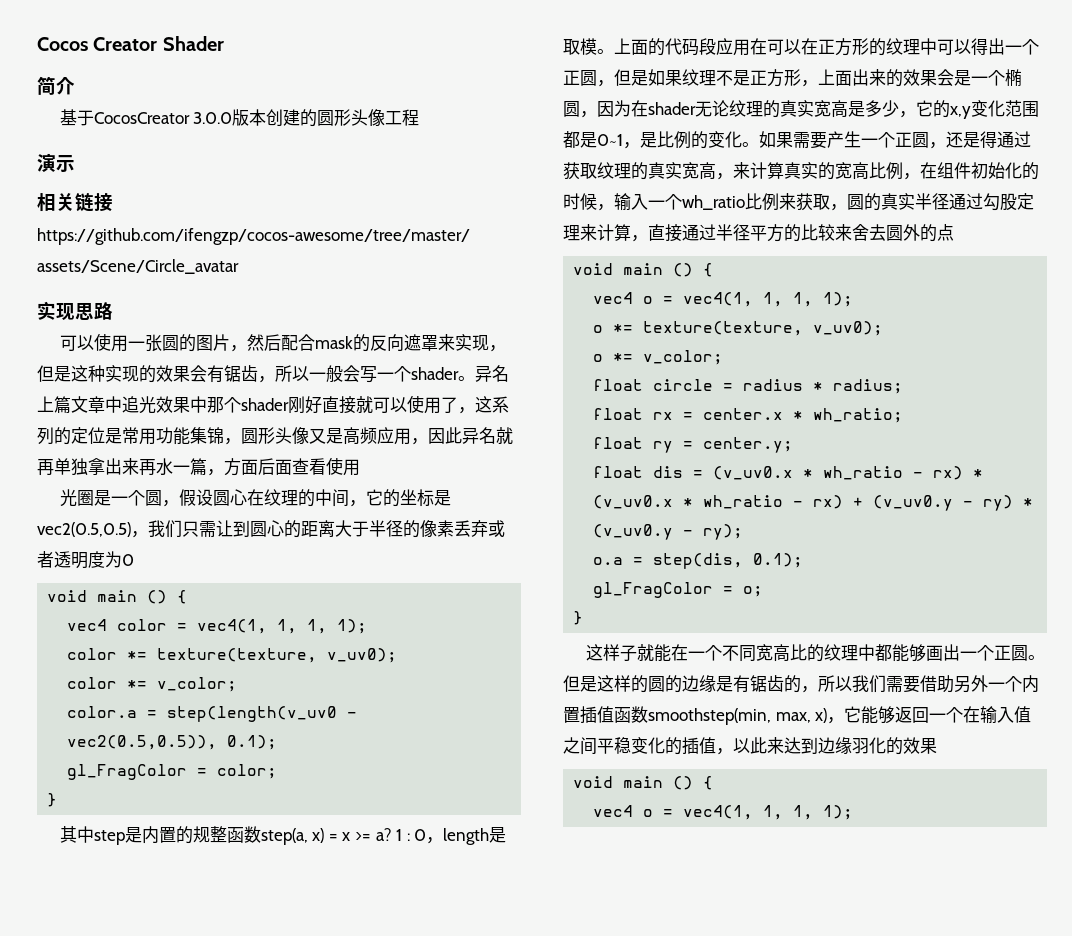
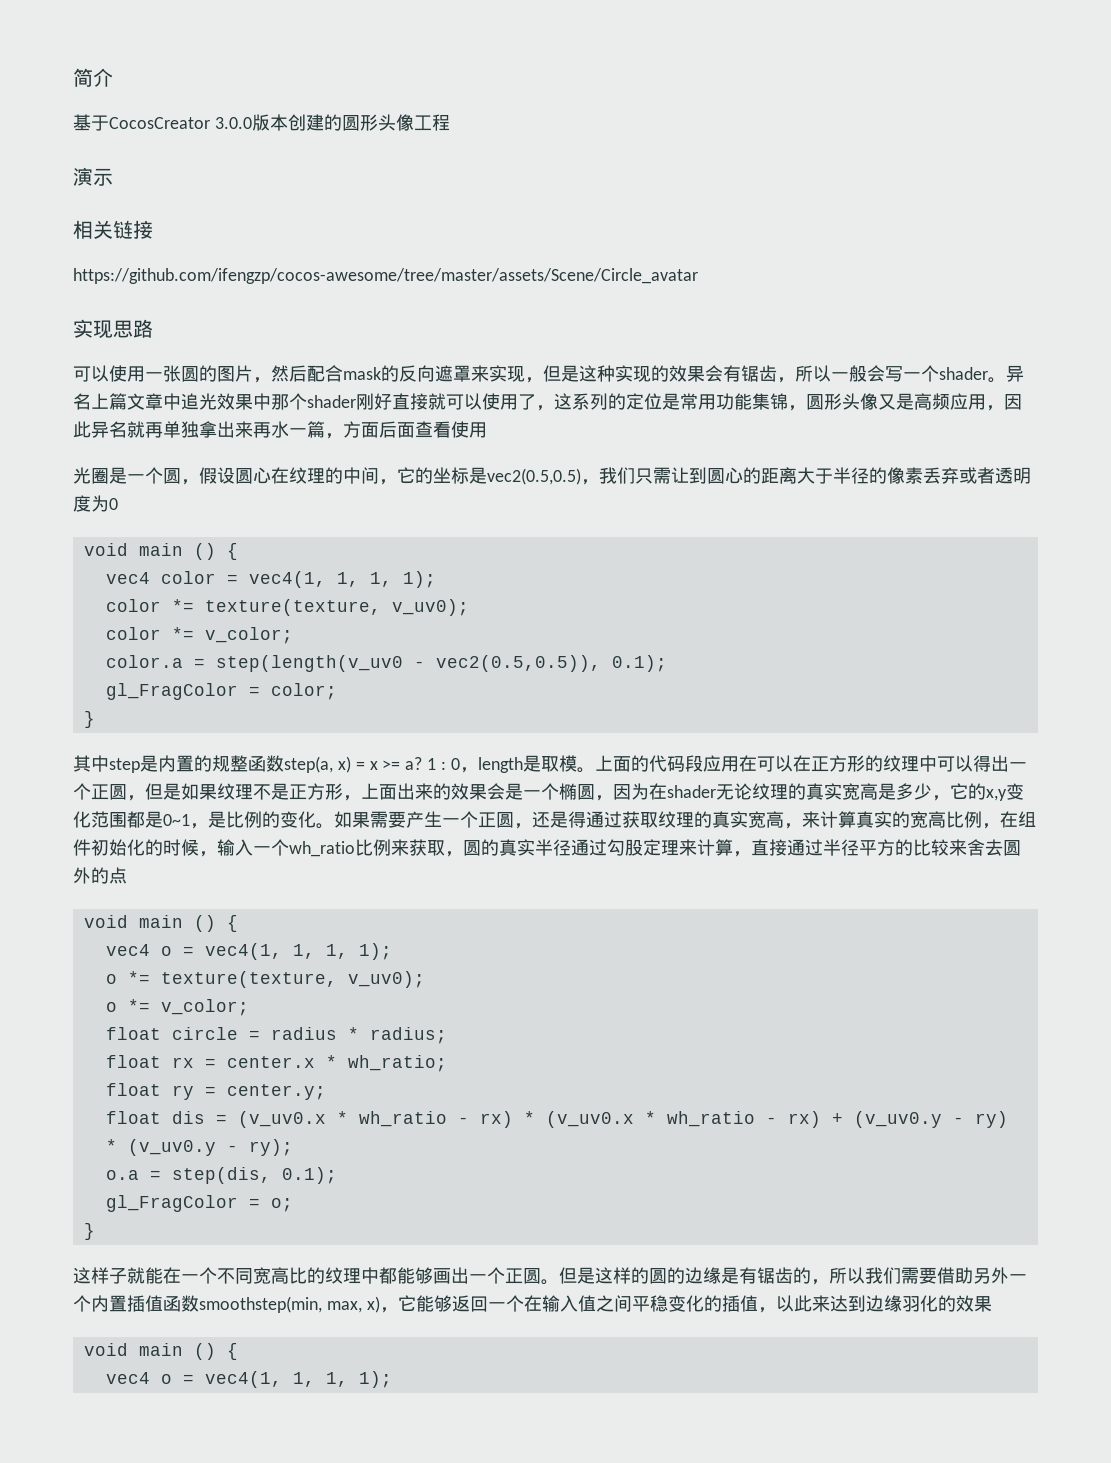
- Cocos Creator Shader

